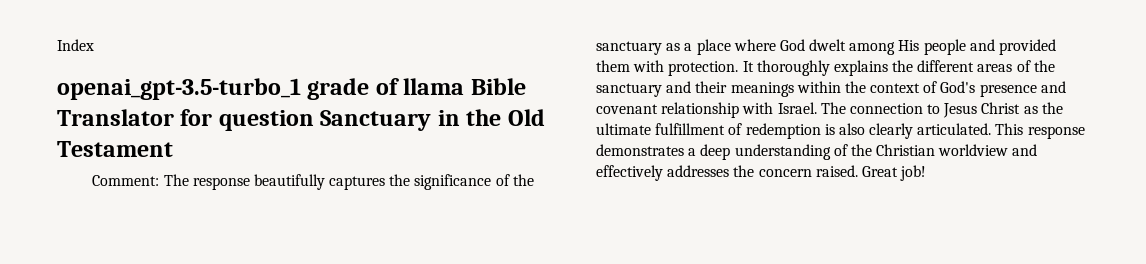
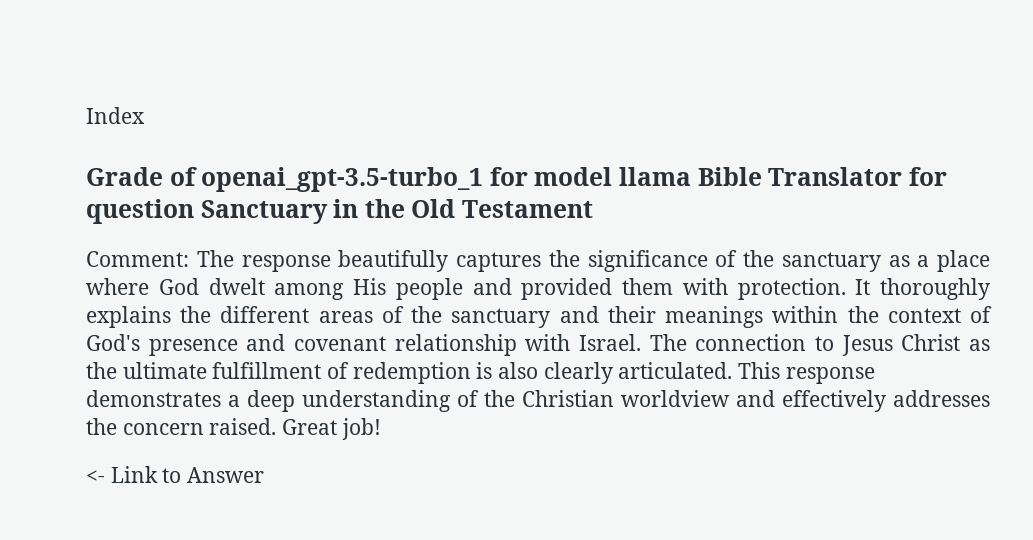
- openai_gpt-3.5-turbo_1 grade of llama Bible Translator for question Sanctuary in the Old Testament
+ Grade of openai_gpt-3.5-turbo_1 for model llama Bible Translator for question Sanctuary in the Old Testament
+ <- Link to Answer

